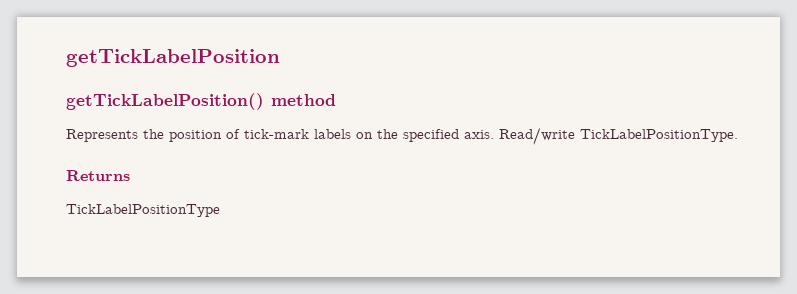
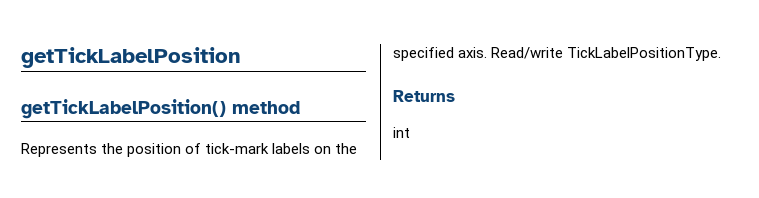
- TickLabelPositionType
+ int

